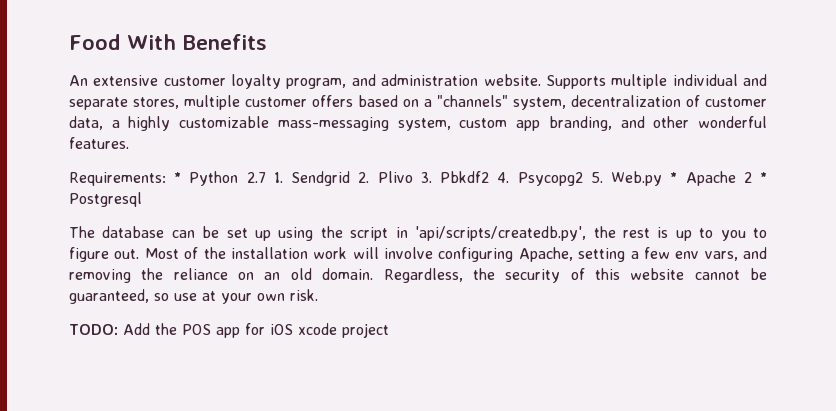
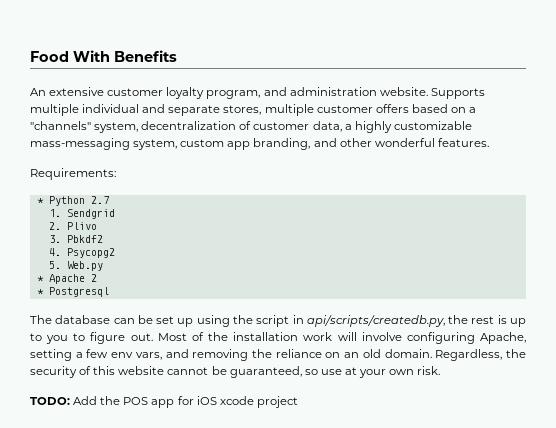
- Requirements: * Python 2.7 1. Sendgrid 2. Plivo 3. Pbkdf2 4. Psycopg2 5. Web.py * Apache 2 * Postgresql
+ Requirements:
+ * Python 2.7
+ 1. Sendgrid
+ 2. Plivo
+ 3. Pbkdf2
+ 4. Psycopg2
+ 5. Web.py
+ * Apache 2
+ * Postgresql
- The database can be set up using the script in 'api/scripts/createdb.py', the rest is up to you to figure out.
+ The database can be set up using the script in api/scripts/createdb.py, the rest is up to you to figure out.

